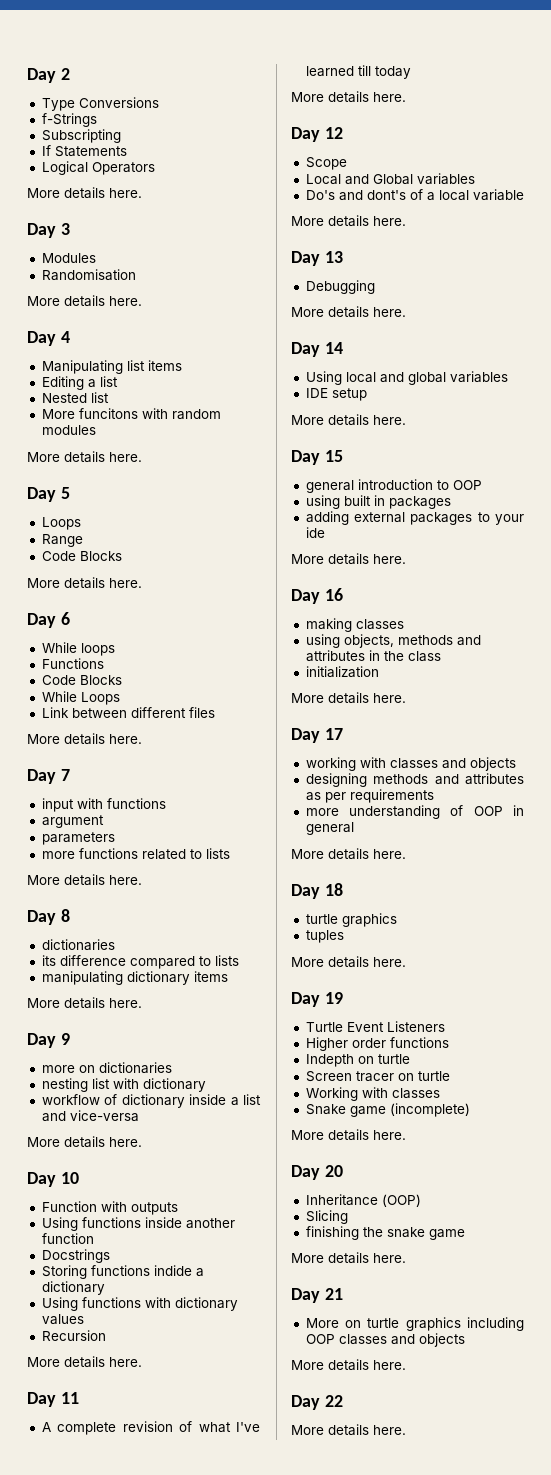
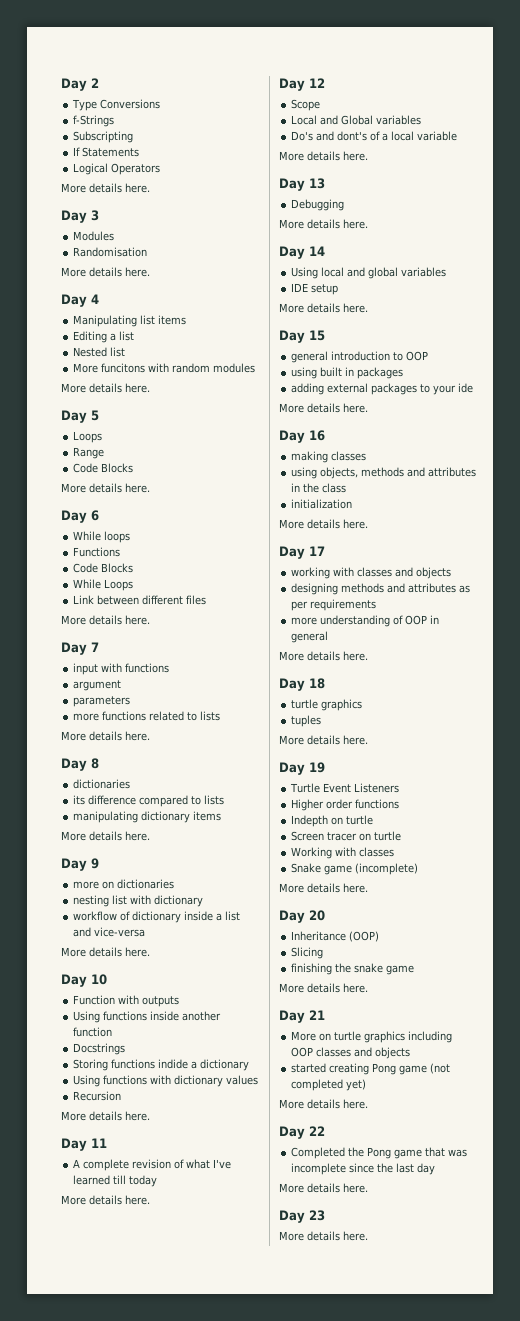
+ started creating Pong game (not completed yet)
+ Completed the Pong game that was incomplete since the last day
+ More details here.
+ Day 23

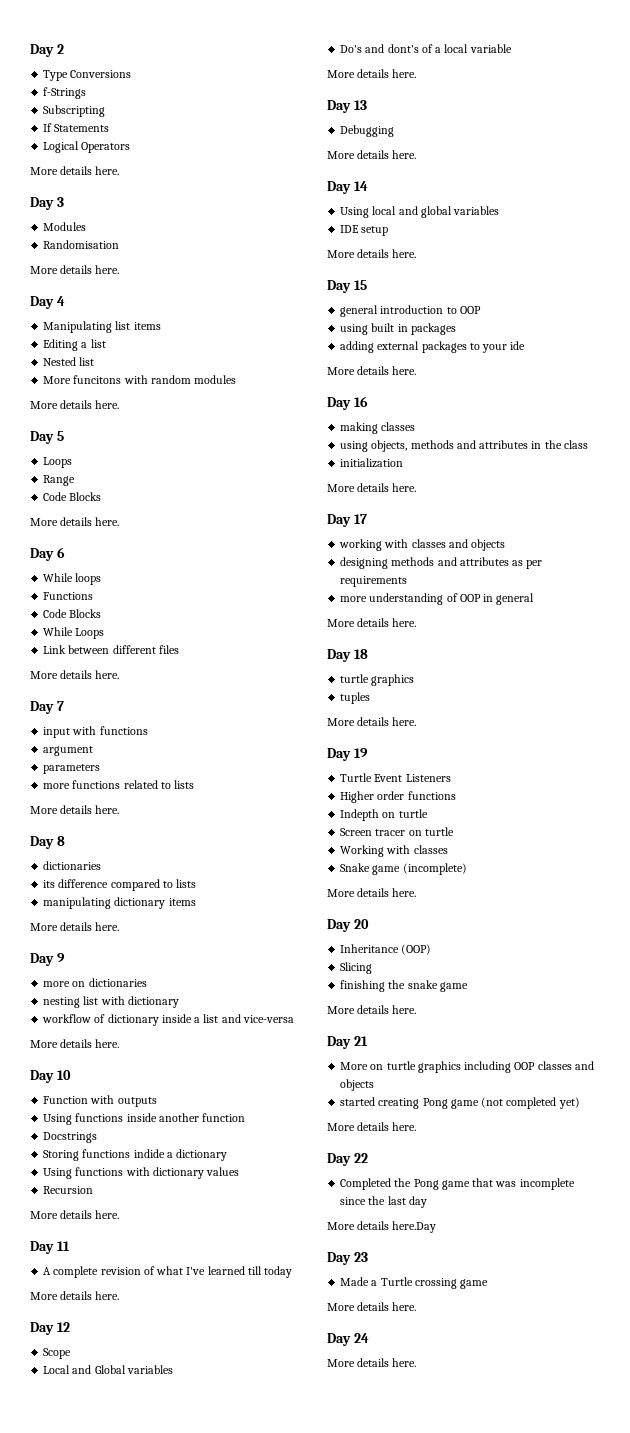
  Completed the Pong game that was incomplete since the last day
- More details here.
+ More details here.Day
+ Made a Turtle crossing game
+ More details here.
+ Day 24

